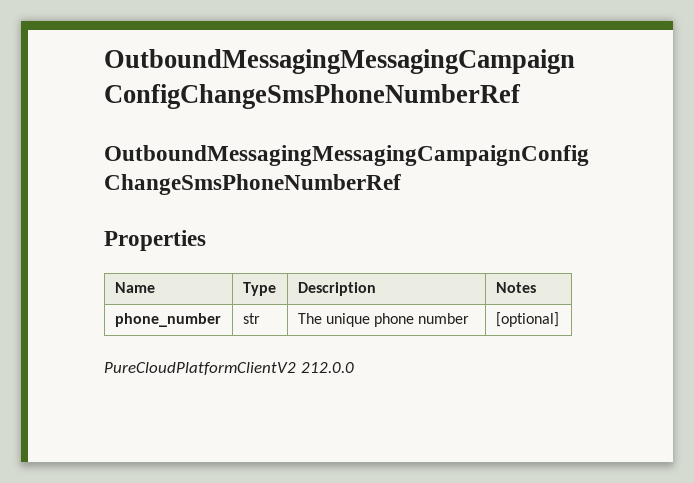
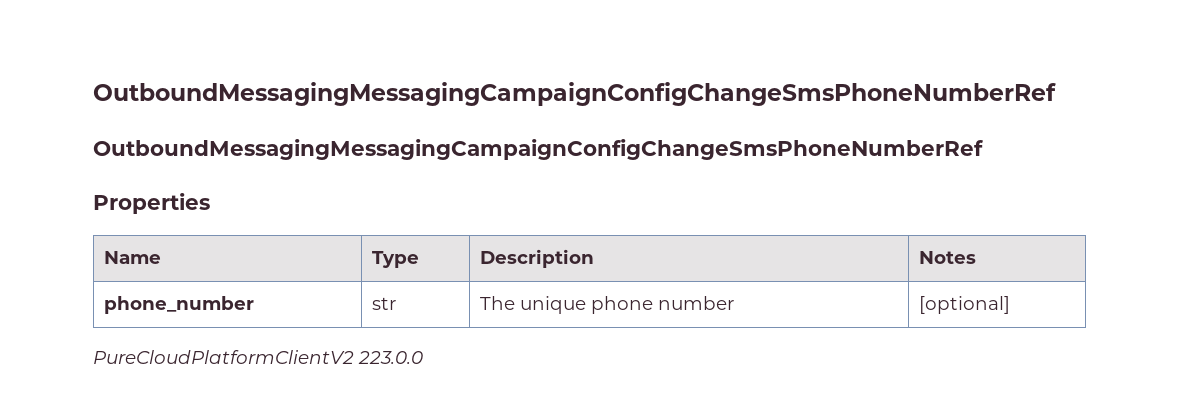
- PureCloudPlatformClientV2 212.0.0
+ PureCloudPlatformClientV2 223.0.0

